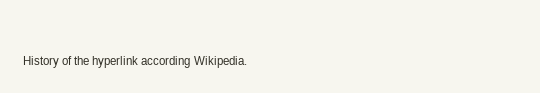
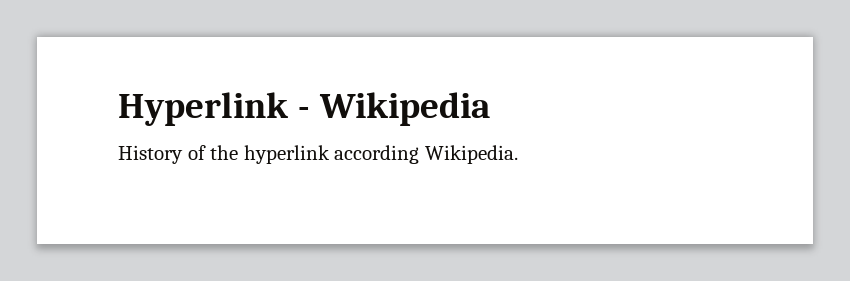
+ Hyperlink - Wikipedia

